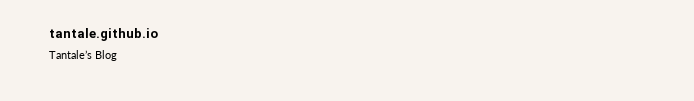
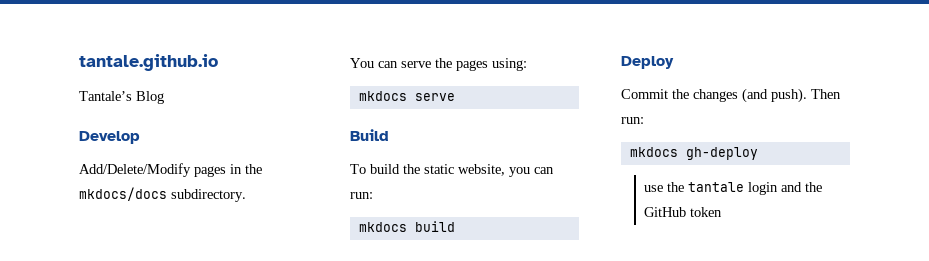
+ Develop
+ Add/Delete/Modify pages in the mkdocs/docs subdirectory.
+ You can serve the pages using:
+ mkdocs serve
+ Build
+ To build the static website, you can run:
+ mkdocs build
+ Deploy
+ Commit the changes (and push). Then run:
+ mkdocs gh-deploy
+ use the tantale login and the GitHub token

